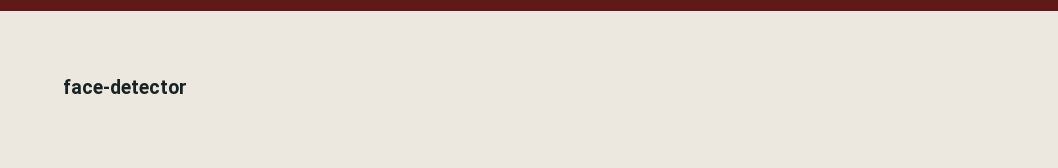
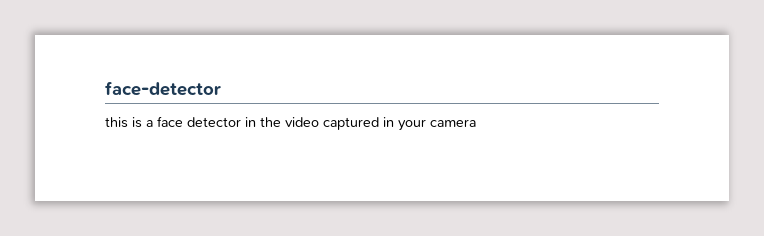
+ this is a face detector in the video captured in your camera

